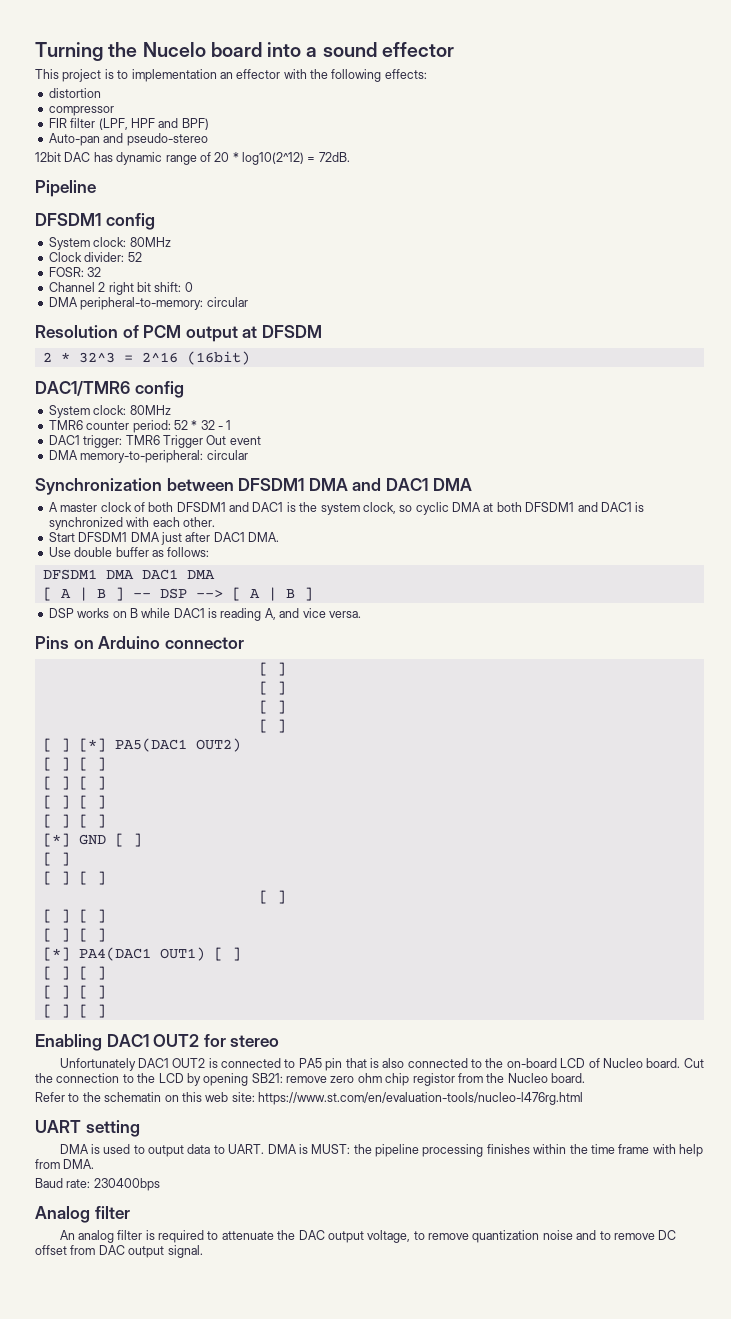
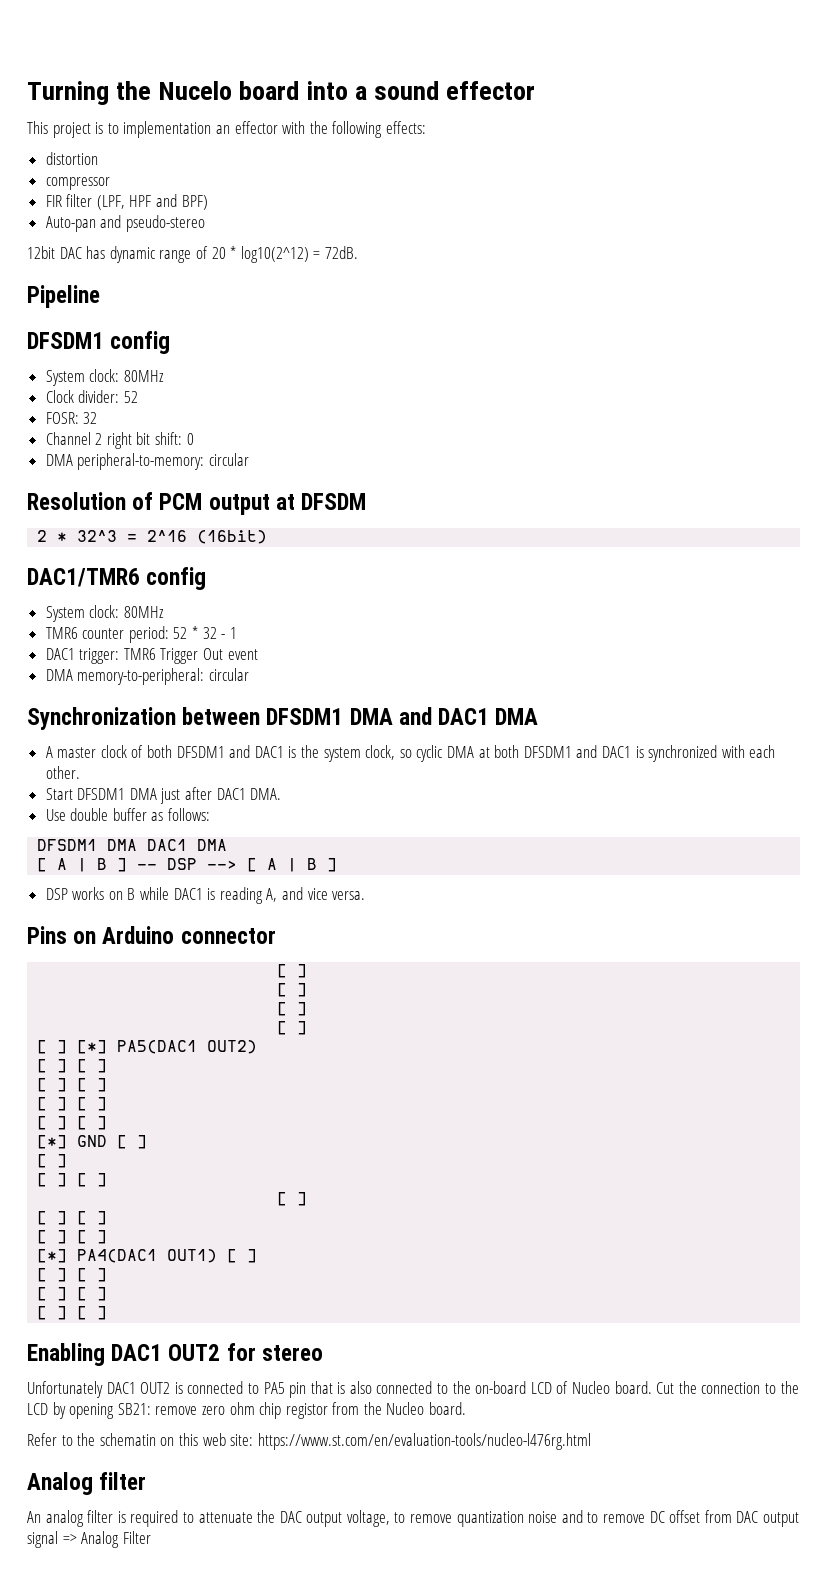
- UART setting
- DMA is used to output data to UART. DMA is MUST: the pipeline processing finishes within the time frame with help from DMA.
- Baud rate: 230400bps
- An analog filter is required to attenuate the DAC output voltage, to remove quantization noise and to remove DC offset from DAC output signal.
+ An analog filter is required to attenuate the DAC output voltage, to remove quantization noise and to remove DC offset from DAC output signal => Analog Filter

